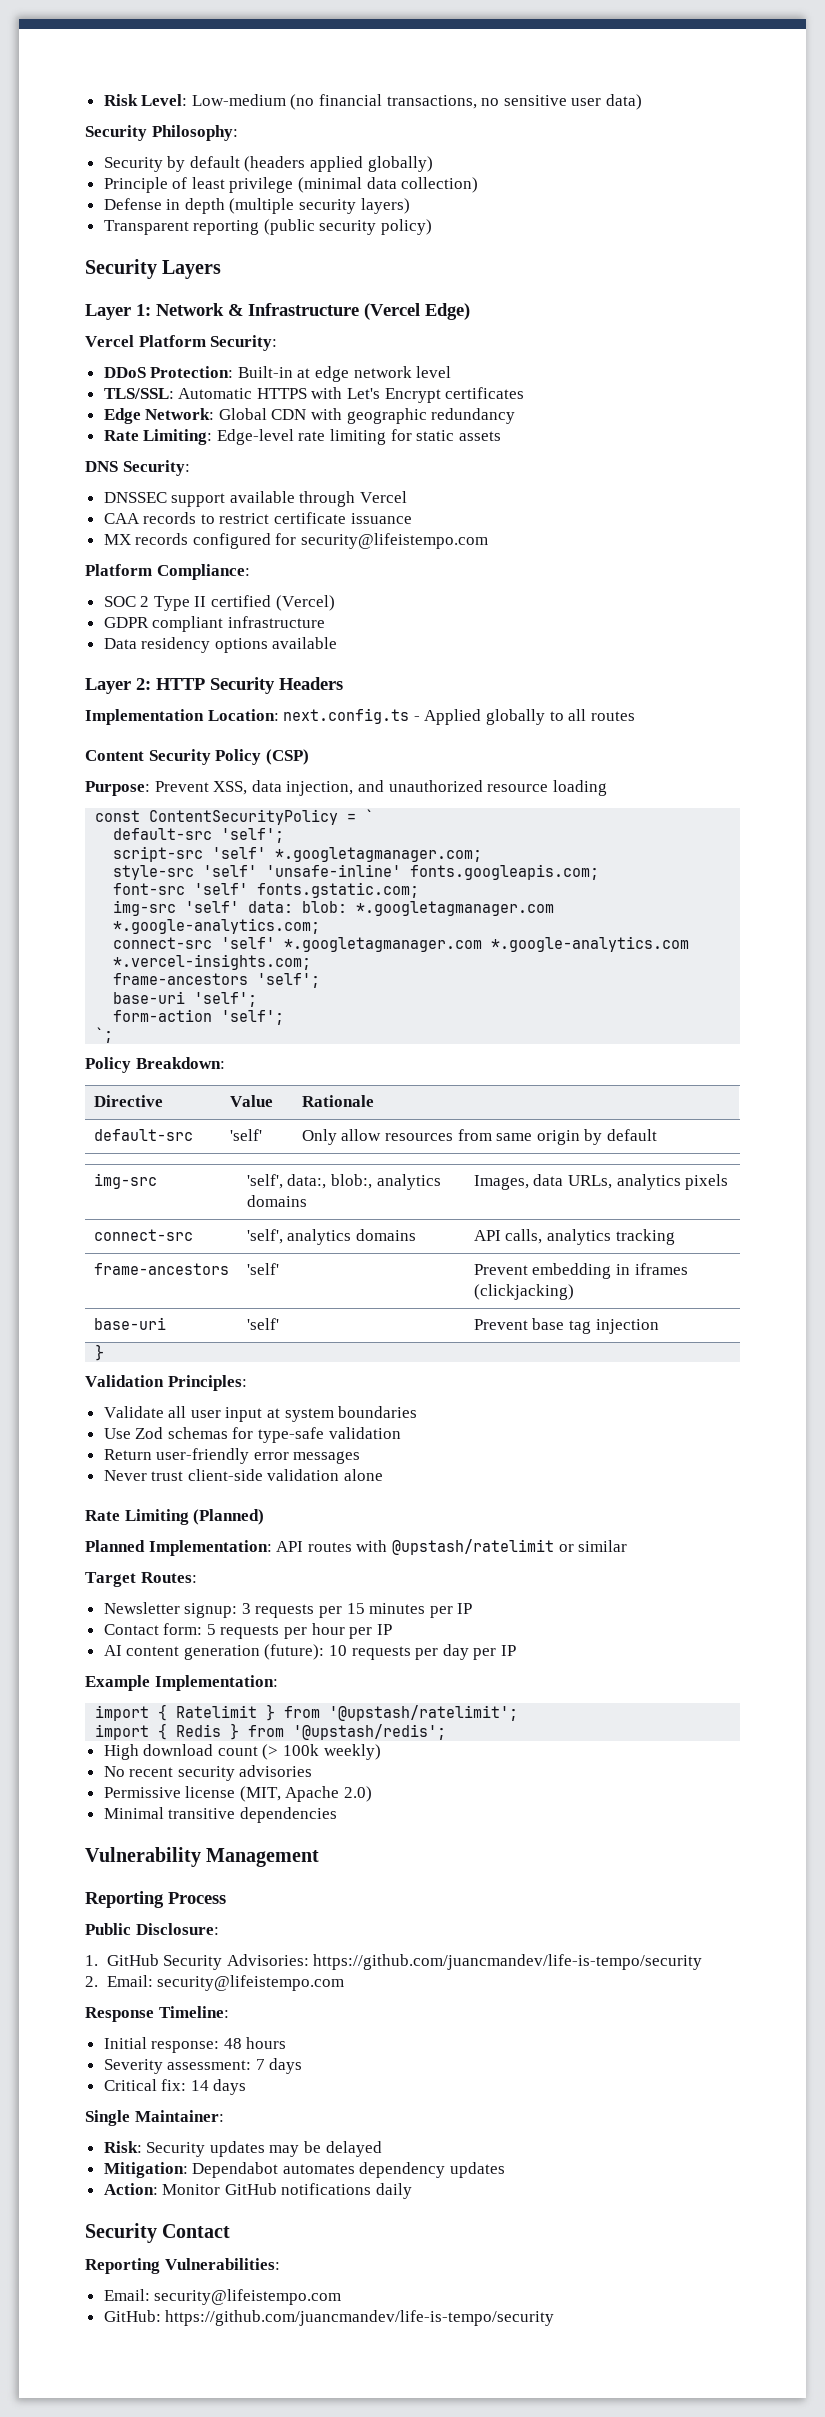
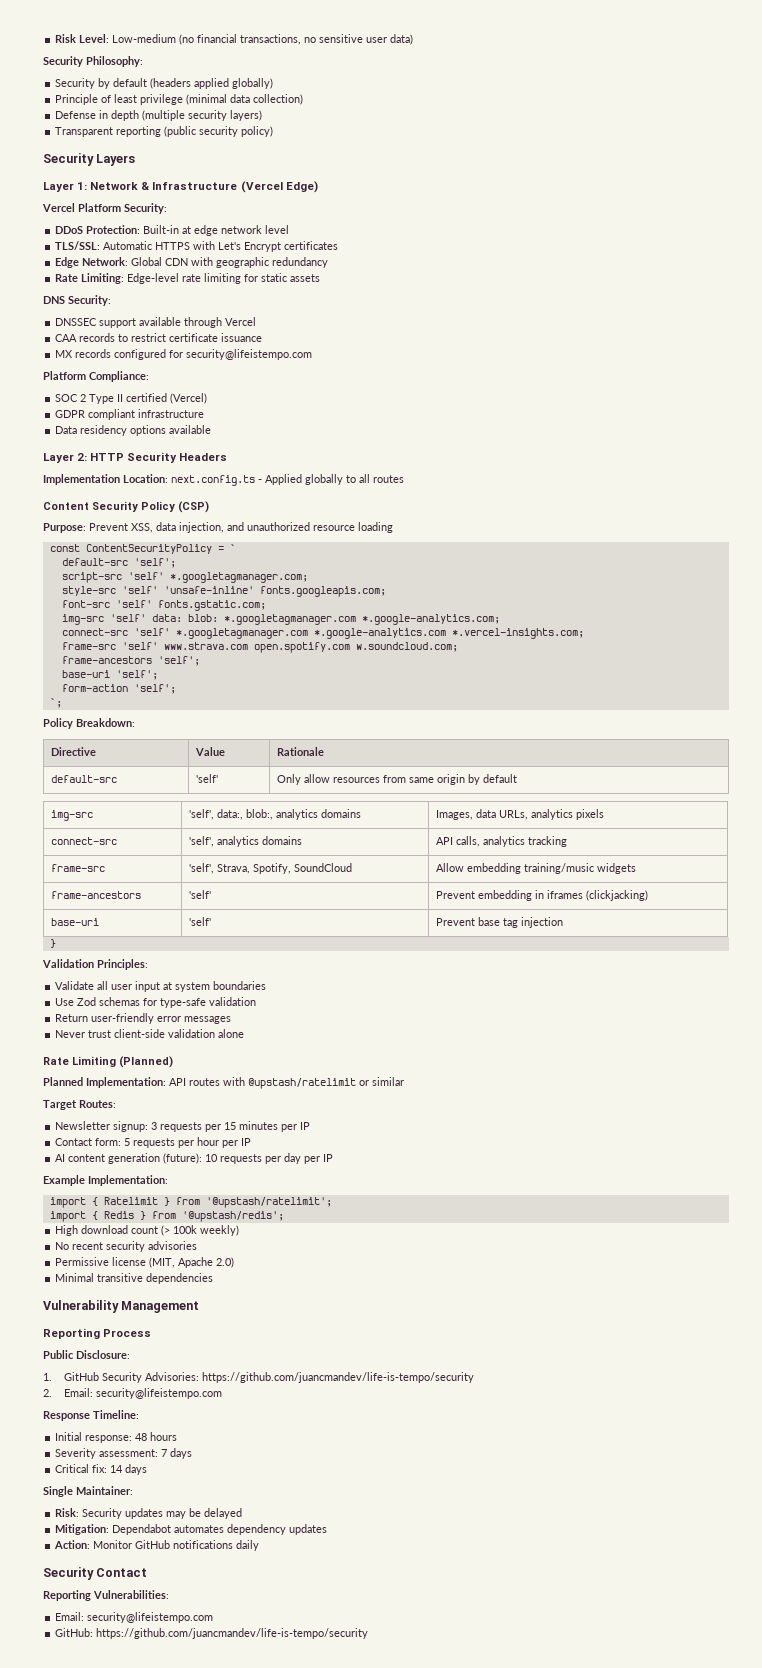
+ frame-src 'self' www.strava.com open.spotify.com w.soundcloud.com;
+ frame-src | 'self', Strava, Spotify, SoundCloud | Allow embedding training/music widgets

